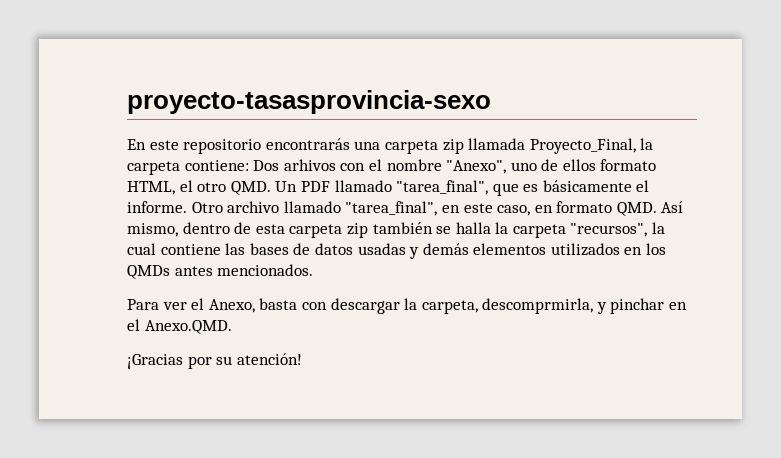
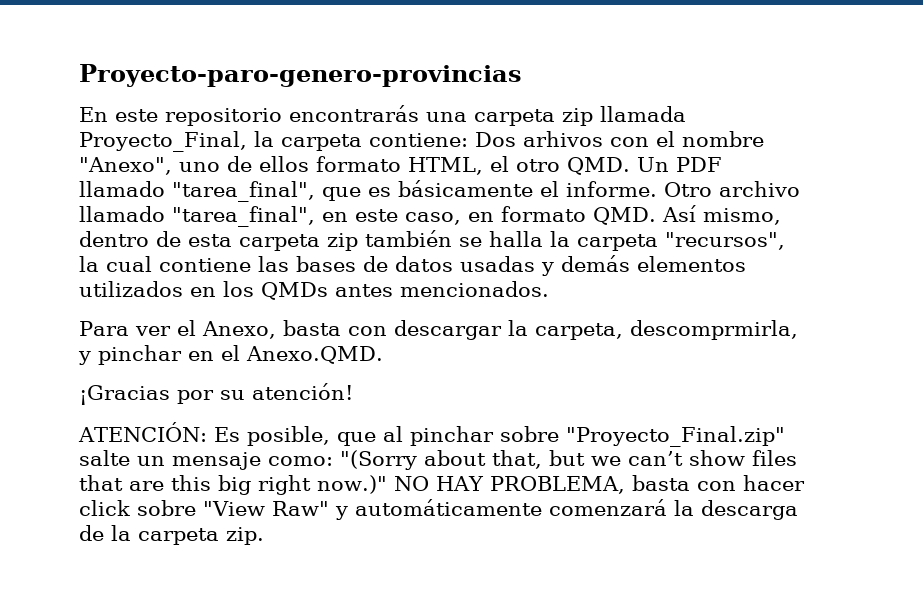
- proyecto-tasasprovincia-sexo
+ Proyecto-paro-genero-provincias
+ ATENCIÓN: Es posible, que al pinchar sobre "Proyecto_Final.zip" salte un mensaje como: "(Sorry about that, but we can’t show files that are this big right now.)" NO HAY PROBLEMA, basta con hacer click sobre "View Raw" y automáticamente comenzará la descarga de la carpeta zip.

